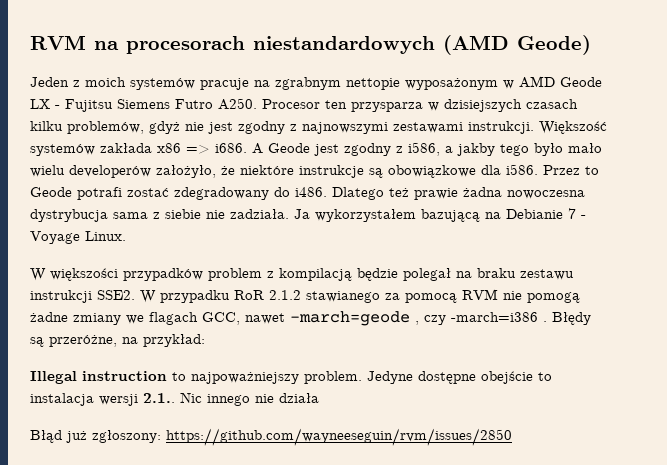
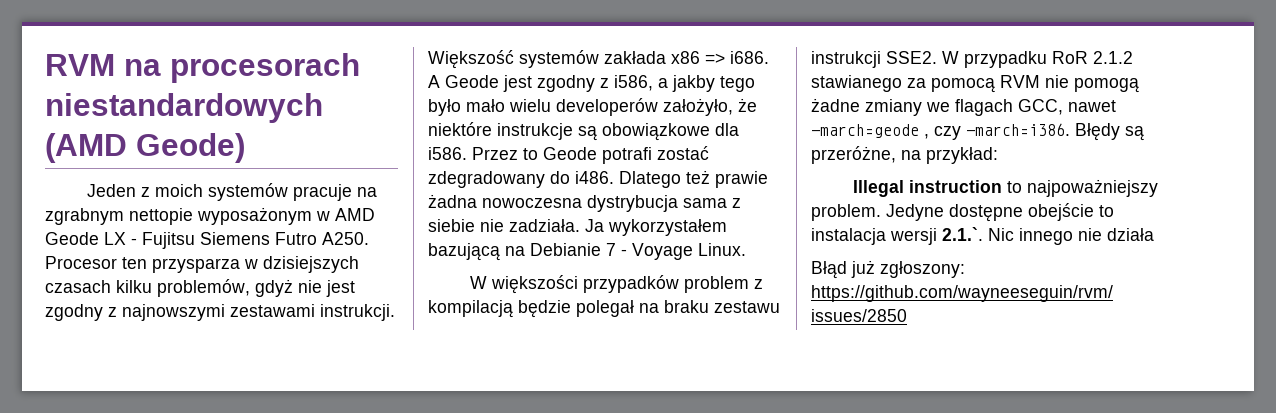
- W przypadku RoR 2.1.2 stawianego za pomocą RVM nie pomogą żadne zmiany we flagach GCC, nawet -march=geode , czy -march=i386 .
+ W przypadku RoR 2.1.2 stawianego za pomocą RVM nie pomogą żadne zmiany we flagach GCC, nawet -march=geode , czy -march=i386.
- Jedyne dostępne obejście to instalacja wersji 2.1.. Nic innego nie działa
+ Jedyne dostępne obejście to instalacja wersji 2.1.`. Nic innego nie działa

